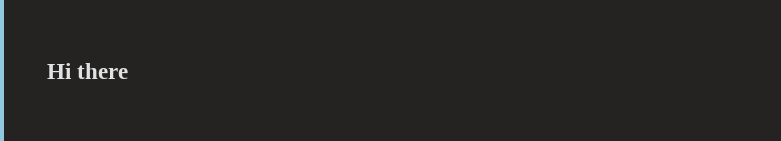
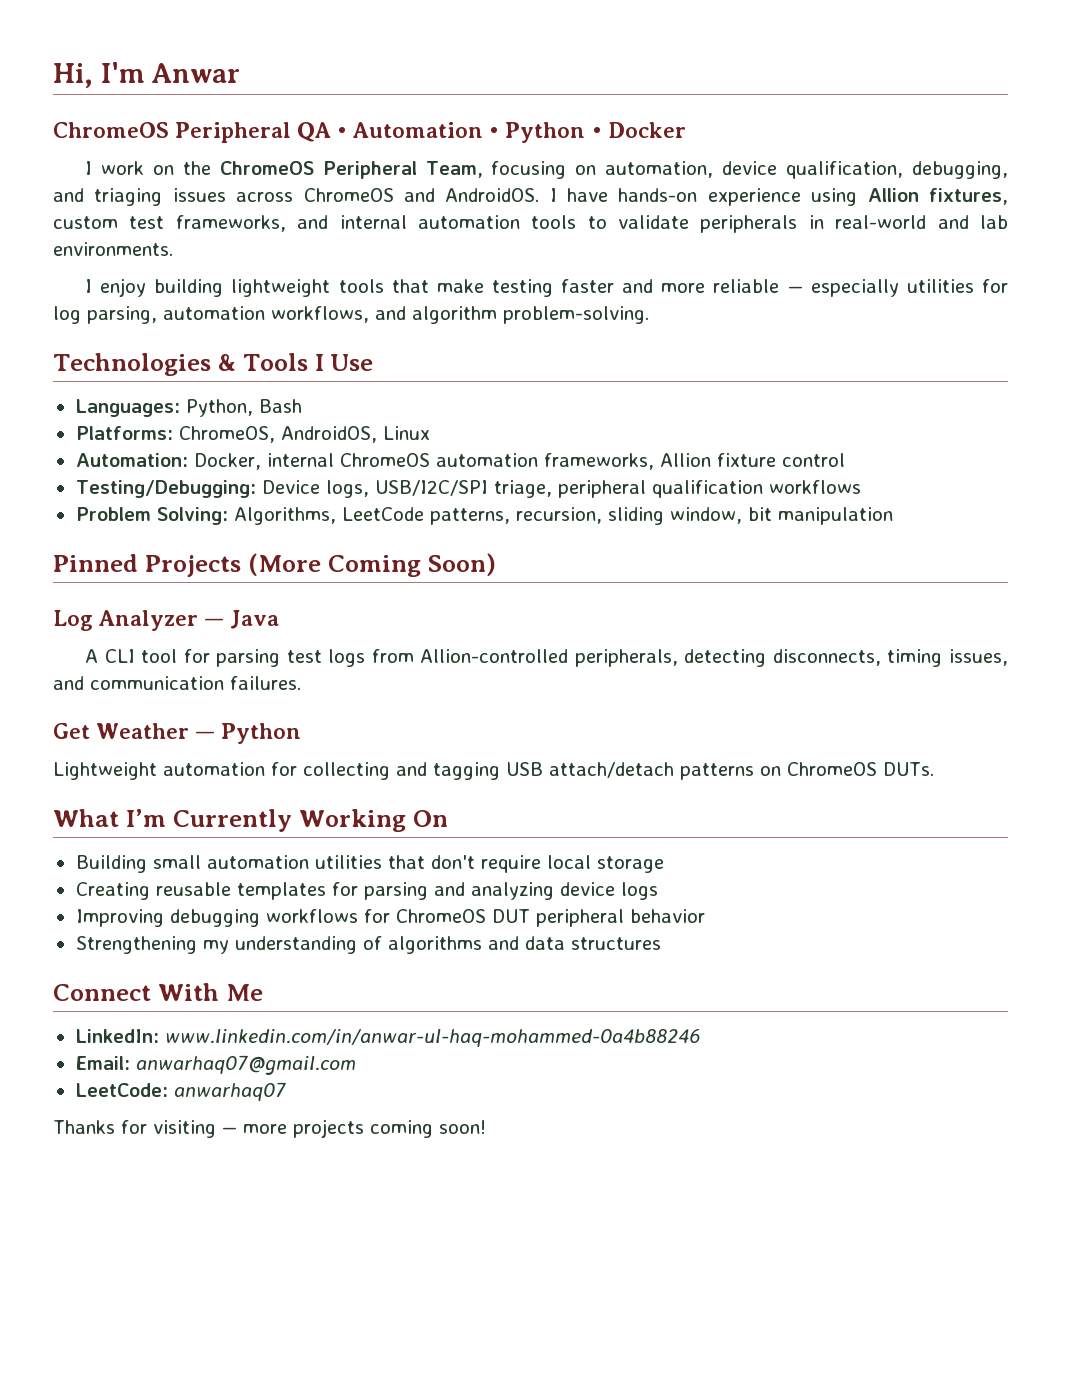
- Hi there
+ Hi, I'm Anwar
+ ChromeOS Peripheral QA • Automation • Python • Docker
+ I work on the ChromeOS Peripheral Team, focusing on automation, device qualification, debugging, and triaging issues across ChromeOS and AndroidOS. I have hands-on experience using Allion fixtures, custom test frameworks, and internal automation tools to validate peripherals in real-world and lab environments.
+ I enjoy building lightweight tools that make testing faster and more reliable — especially utilities for log parsing, automation workflows, and algorithm problem-solving.
+ Technologies & Tools I Use
+ Languages: Python, Bash
+ Platforms: ChromeOS, AndroidOS, Linux
+ Automation: Docker, internal ChromeOS automation frameworks, Allion fixture control
+ Testing/Debugging: Device logs, USB/I2C/SPI triage, peripheral qualification workflows
+ Problem Solving: Algorithms, LeetCode patterns, recursion, sliding window, bit manipulation
+ Pinned Projects (More Coming Soon)
+ Log Analyzer — Java
+ A CLI tool for parsing test logs from Allion-controlled peripherals, detecting disconnects, timing issues, and communication failures.
+ Get Weather — Python
+ Lightweight automation for collecting and tagging USB attach/detach patterns on ChromeOS DUTs.
+ What I’m Currently Working On
+ Building small automation utilities that don't require local storage
+ Creating reusable templates for parsing and analyzing device logs
+ Improving debugging workflows for ChromeOS DUT peripheral behavior
+ Strengthening my understanding of algorithms and data structures
+ Connect With Me
+ LinkedIn: www.linkedin.com/in/anwar-ul-haq-mohammed-0a4b88246
+ Email: anwarhaq07@gmail.com
+ LeetCode: anwarhaq07
+ Thanks for visiting — more projects coming soon!

